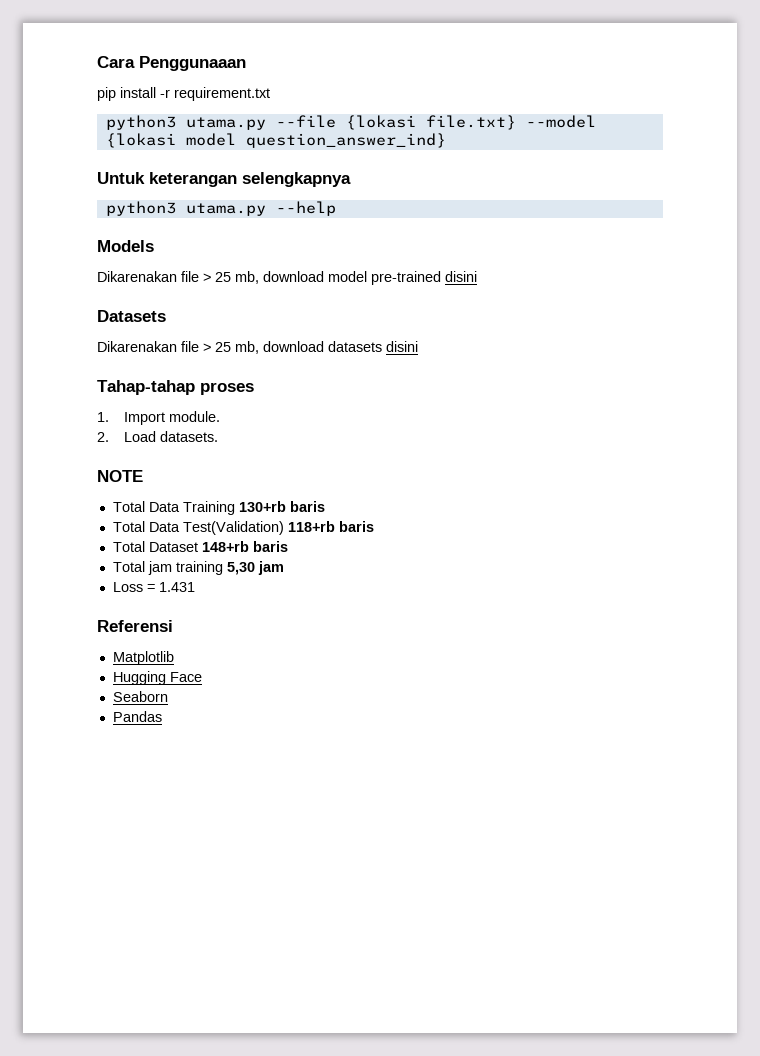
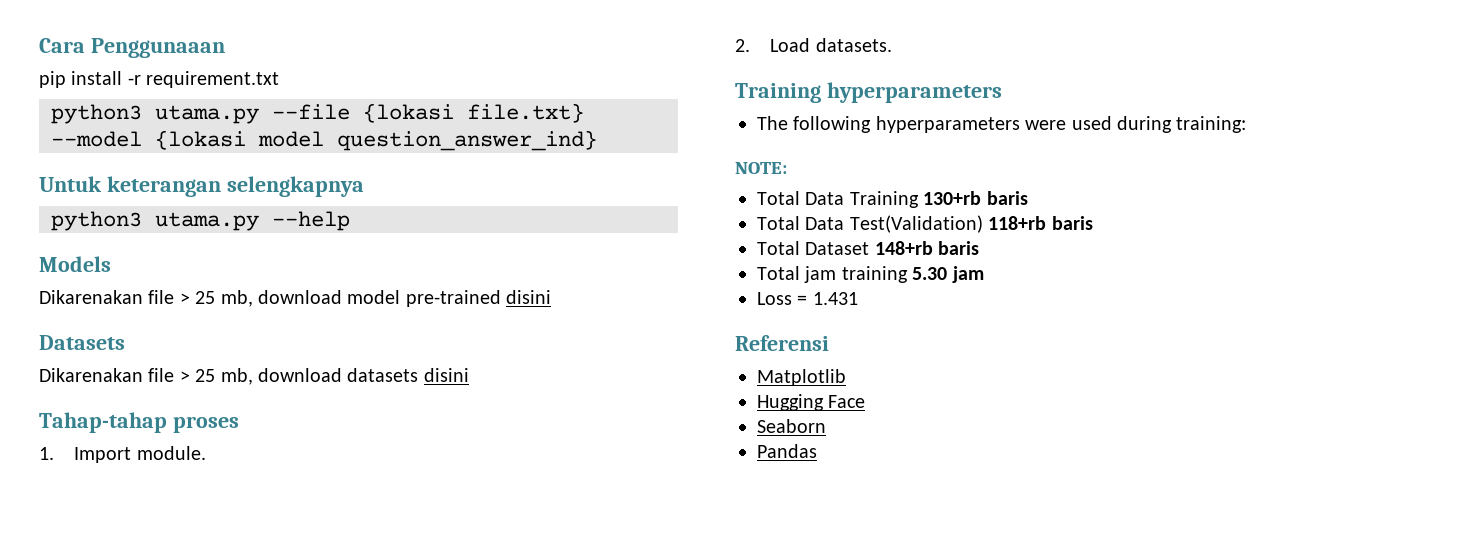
- NOTE
+ Training hyperparameters
+ The following hyperparameters were used during training:
+ NOTE:
- Total jam training 5,30 jam
+ Total jam training 5.30 jam

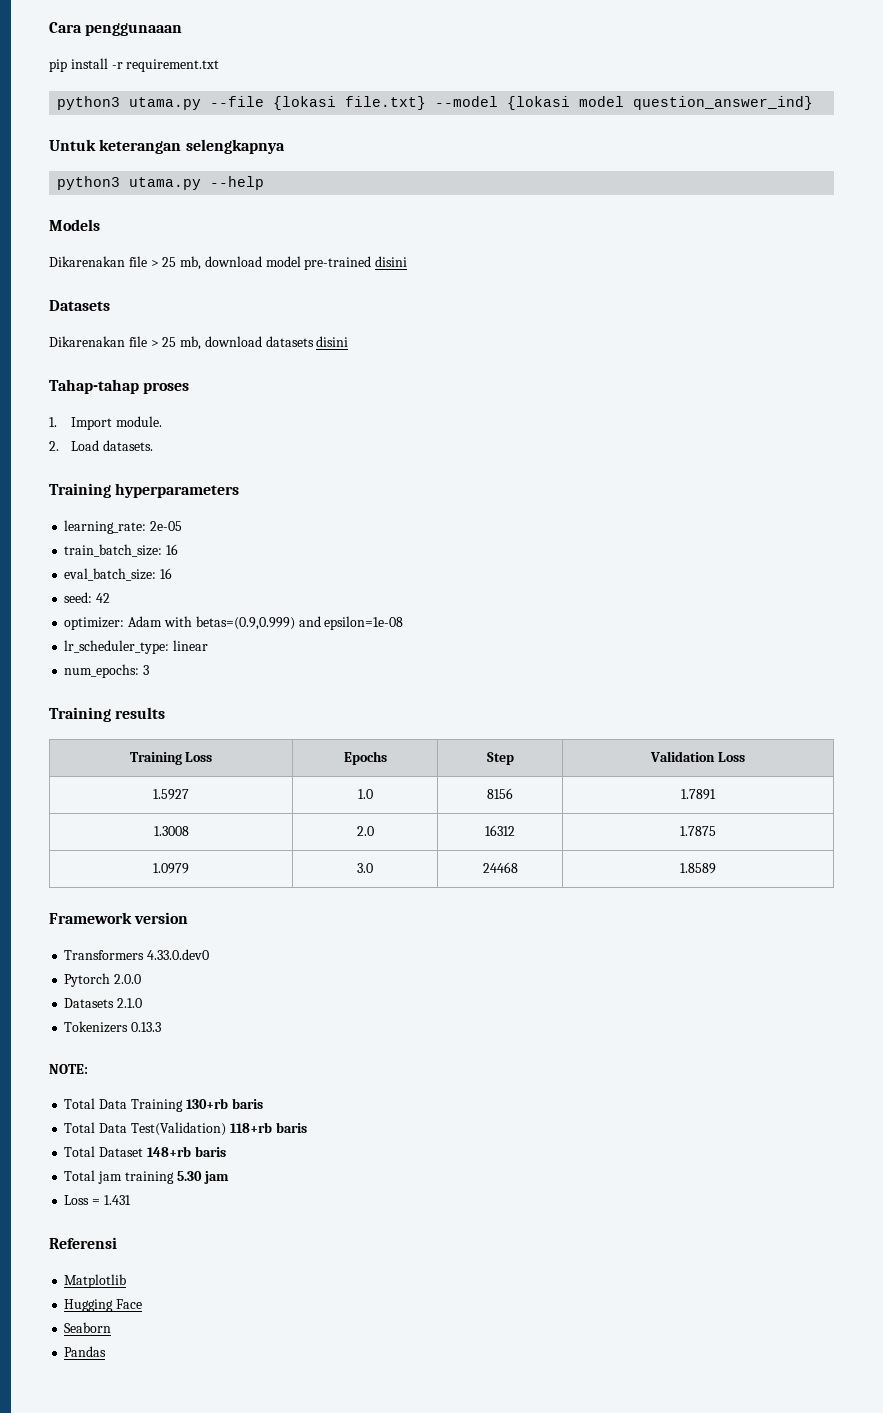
- Cara Penggunaaan
+ Cara penggunaaan
- The following hyperparameters were used during training:
+ learning_rate: 2e-05
+ train_batch_size: 16
+ eval_batch_size: 16
+ seed: 42
+ optimizer: Adam with betas=(0.9,0.999) and epsilon=1e-08
+ lr_scheduler_type: linear
+ num_epochs: 3
+ Training results
+ Training Loss | Epochs | Step | Validation Loss
+ 1.5927 | 1.0 | 8156 | 1.7891
+ 1.3008 | 2.0 | 16312 | 1.7875
+ 1.0979 | 3.0 | 24468 | 1.8589
+ Framework version
+ Transformers 4.33.0.dev0
+ Pytorch 2.0.0
+ Datasets 2.1.0
+ Tokenizers 0.13.3

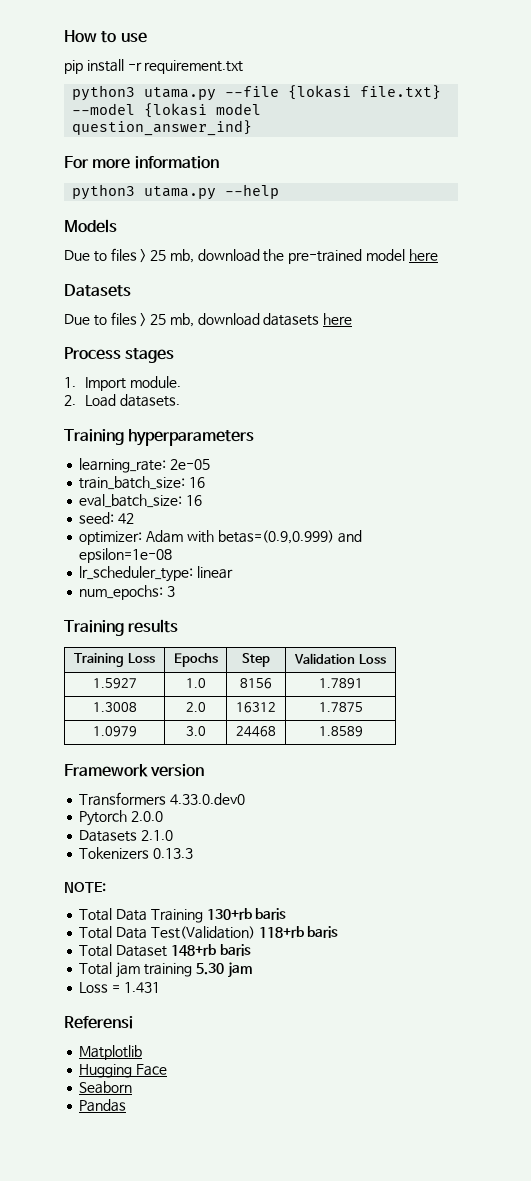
- Cara penggunaaan
+ How to use
- Untuk keterangan selengkapnya
+ For more information
- Dikarenakan file > 25 mb, download model pre-trained disini
+ Due to files > 25 mb, download the pre-trained model here
  Datasets
- Dikarenakan file > 25 mb, download datasets disini
- Tahap-tahap proses
+ Due to files > 25 mb, download datasets here
+ Process stages

